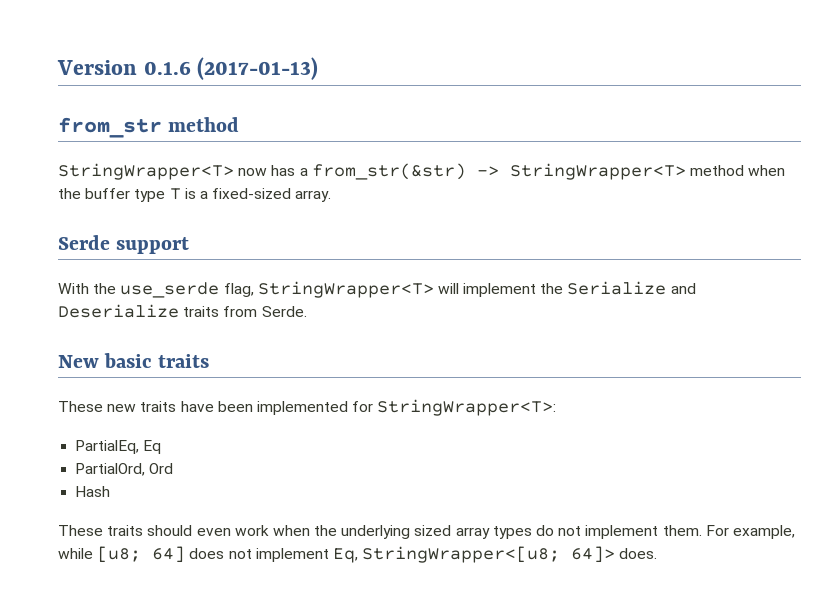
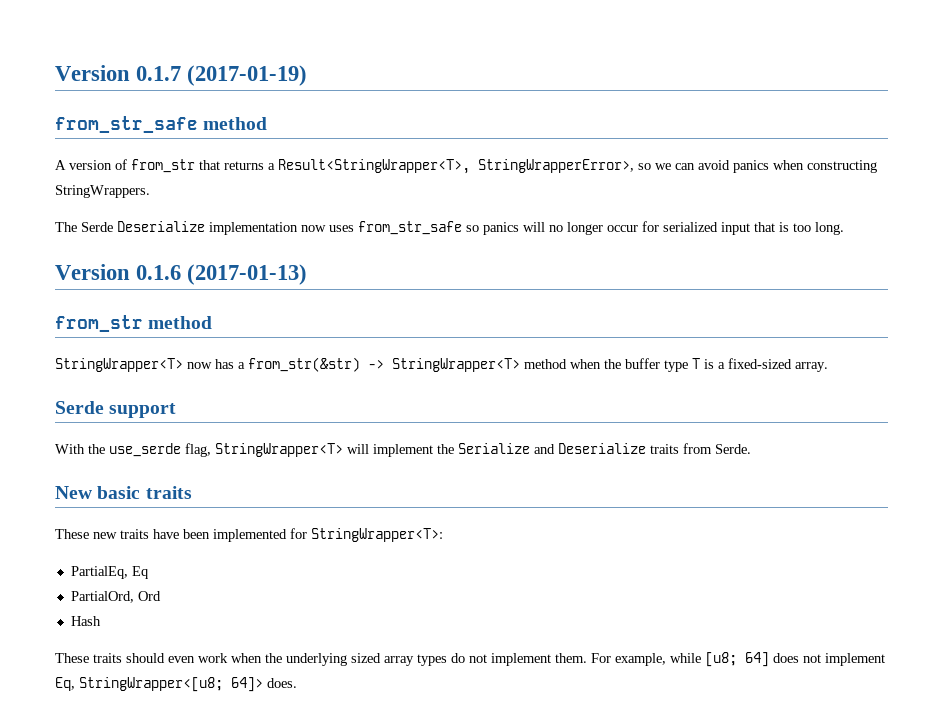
+ Version 0.1.7 (2017-01-19)
+ from_str_safe method
+ A version of from_str that returns a Result<StringWrapper<T>, StringWrapperError>, so we can avoid panics when constructing StringWrappers.
+ The Serde Deserialize implementation now uses from_str_safe so panics will no longer occur for serialized input that is too long.

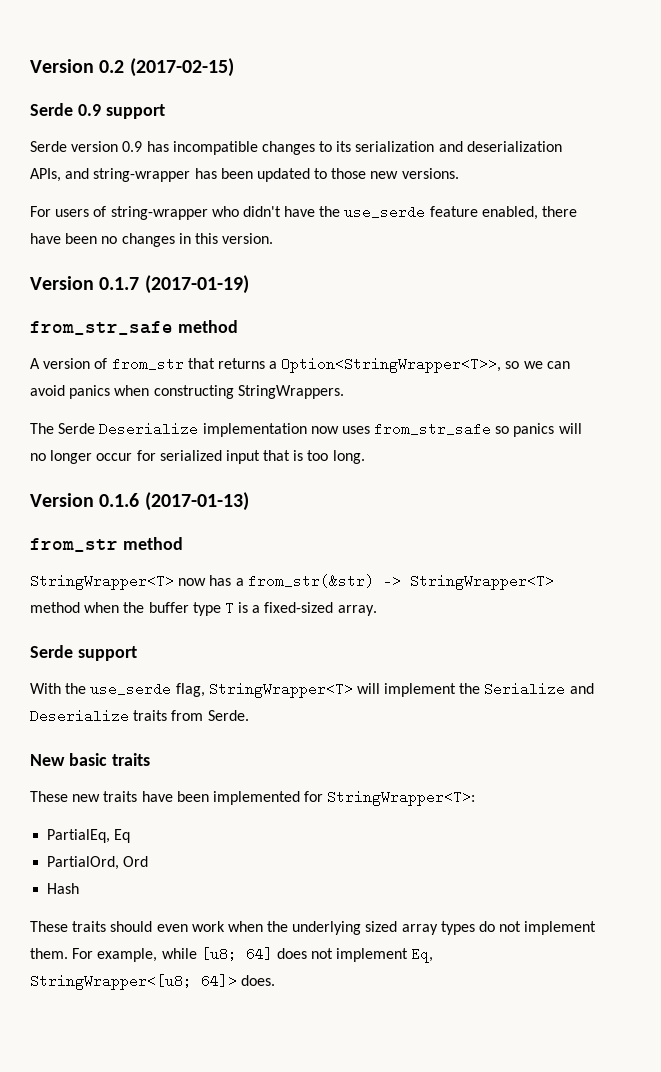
+ Version 0.2 (2017-02-15)
+ Serde 0.9 support
+ Serde version 0.9 has incompatible changes to its serialization and deserialization APIs, and string-wrapper has been updated to those new versions.
+ For users of string-wrapper who didn't have the use_serde feature enabled, there have been no changes in this version.
- A version of from_str that returns a Result<StringWrapper<T>, StringWrapperError>, so we can avoid panics when constructing StringWrappers.
+ A version of from_str that returns a Option<StringWrapper<T>>, so we can avoid panics when constructing StringWrappers.

